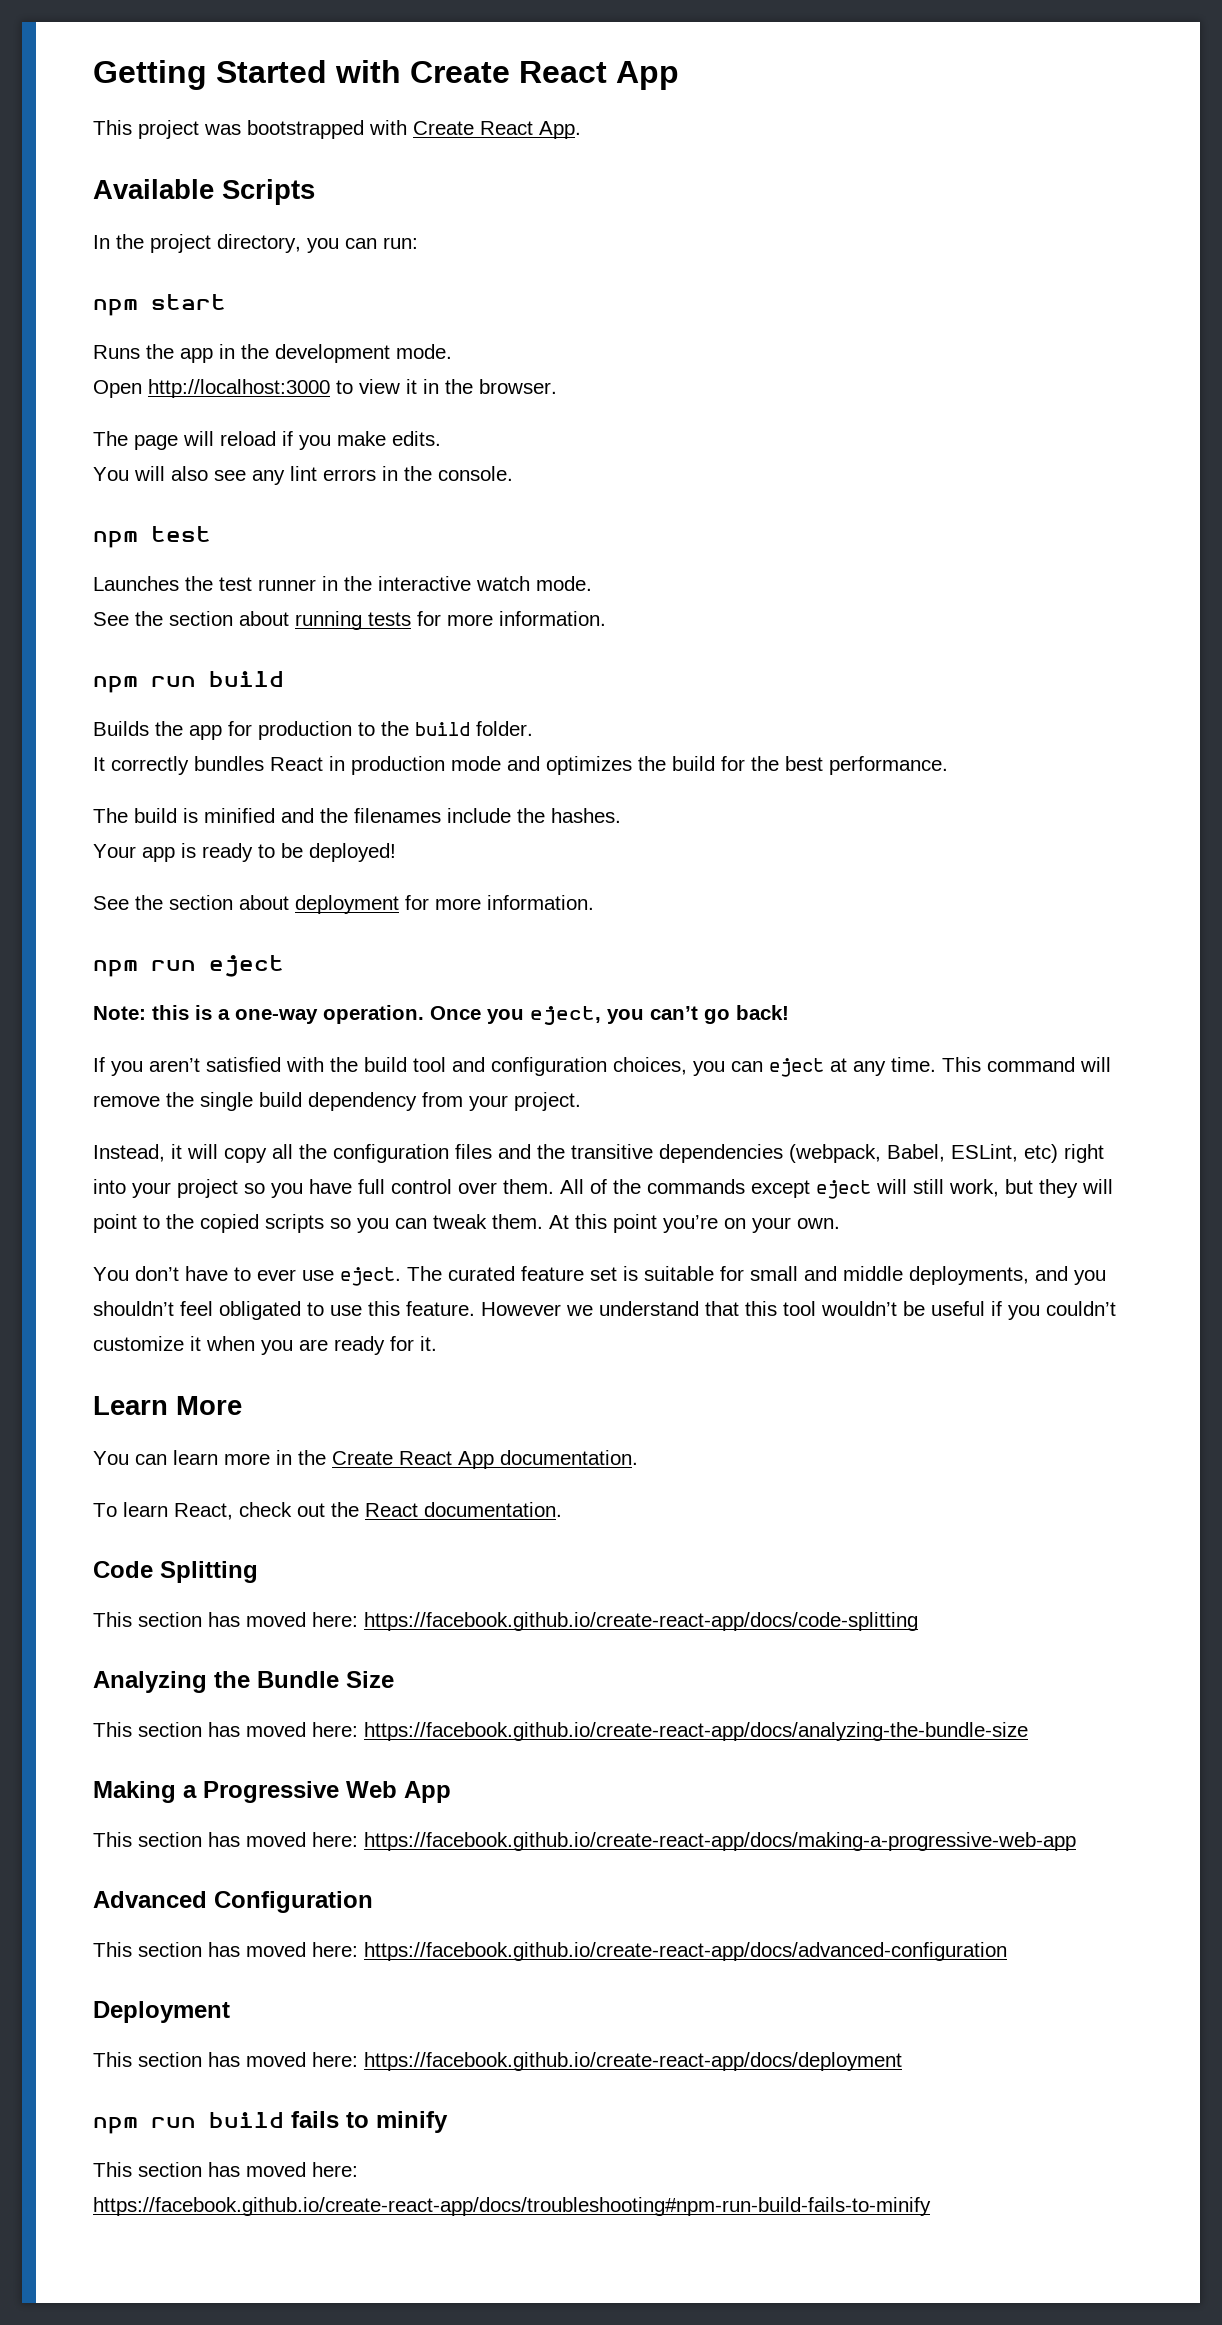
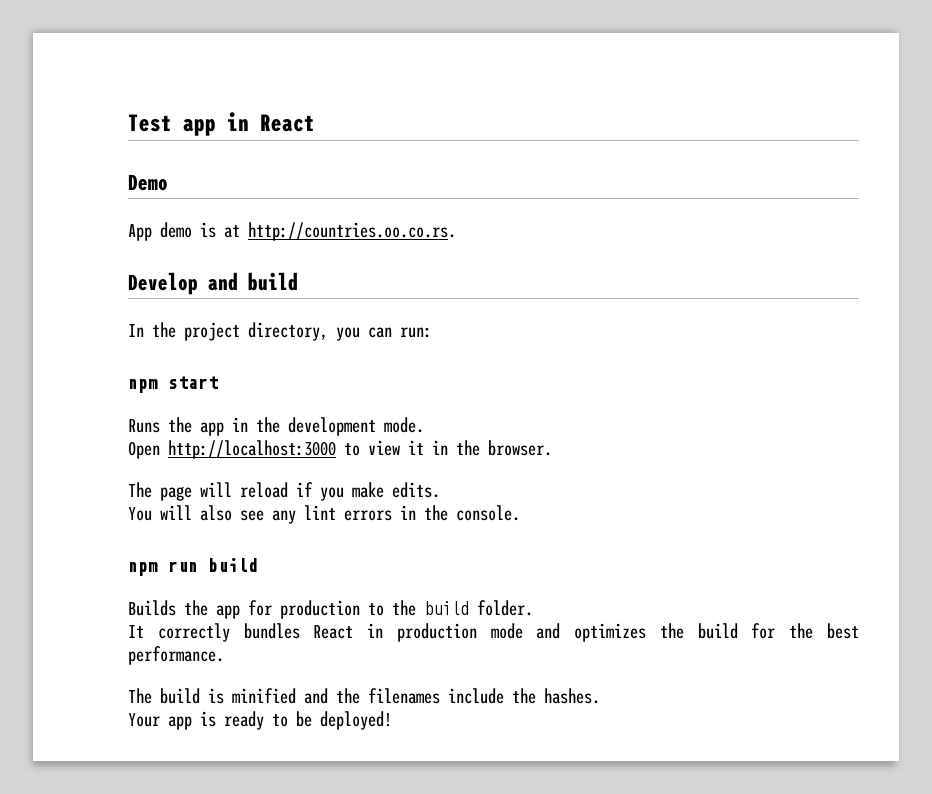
- Getting Started with Create React App
- This project was bootstrapped with Create React App.
- Available Scripts
+ Test app in React
+ Demo
+ App demo is at http://countries.oo.co.rs.
+ Develop and build
- npm test
- Launches the test runner in the interactive watch mode.
- See the section about running tests for more information.
- See the section about deployment for more information.
- npm run eject
- Note: this is a one-way operation. Once you eject, you can’t go back!
- If you aren’t satisfied with the build tool and configuration choices, you can eject at any time. This command will remove the single build dependency from your project.
- Instead, it will copy all the configuration files and the transitive dependencies (webpack, Babel, ESLint, etc) right into your project so you have full control over them. All of the commands except eject will still work, but they will point to the copied scripts so you can tweak them. At this point you’re on your own.
- You don’t have to ever use eject. The curated feature set is suitable for small and middle deployments, and you shouldn’t feel obligated to use this feature. However we understand that this tool wouldn’t be useful if you couldn’t customize it when you are ready for it.
- Learn More
- You can learn more in the Create React App documentation.
- To learn React, check out the React documentation.
- Code Splitting
- This section has moved here: https://facebook.github.io/create-react-app/docs/code-splitting
- Analyzing the Bundle Size
- This section has moved here: https://facebook.github.io/create-react-app/docs/analyzing-the-bundle-size
- Making a Progressive Web App
- This section has moved here: https://facebook.github.io/create-react-app/docs/making-a-progressive-web-app
- Advanced Configuration
- This section has moved here: https://facebook.github.io/create-react-app/docs/advanced-configuration
- Deployment
- This section has moved here: https://facebook.github.io/create-react-app/docs/deployment
- npm run build fails to minify
- This section has moved here: https://facebook.github.io/create-react-app/docs/troubleshooting#npm-run-build-fails-to-minify

